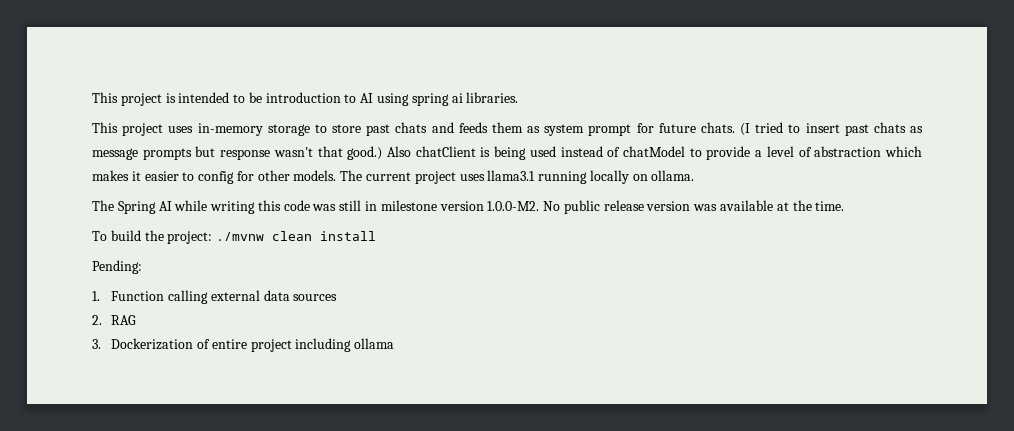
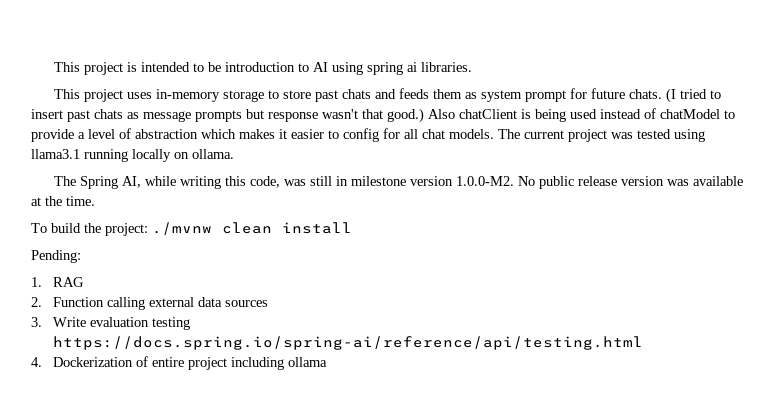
- Also chatClient is being used instead of chatModel to provide a level of abstraction which makes it easier to config for other models.
+ Also chatClient is being used instead of chatModel to provide a level of abstraction which makes it easier to config for all chat models.
- The current project uses llama3.1 running locally on ollama.
+ The current project was tested using llama3.1 running locally on ollama.
- The Spring AI while writing this code was still in milestone version 1.0.0-M2. No public release version was available at the time.
+ The Spring AI, while writing this code, was still in milestone version 1.0.0-M2. No public release version was available at the time.
- 1. Function calling external data sources
+ 1. RAG
+ 2. Function calling external data sources
- 2. RAG
- 3. Dockerization of entire project including ollama
+ 3. Write evaluation testing https://docs.spring.io/spring-ai/reference/api/testing.html
+ 4. Dockerization of entire project including ollama

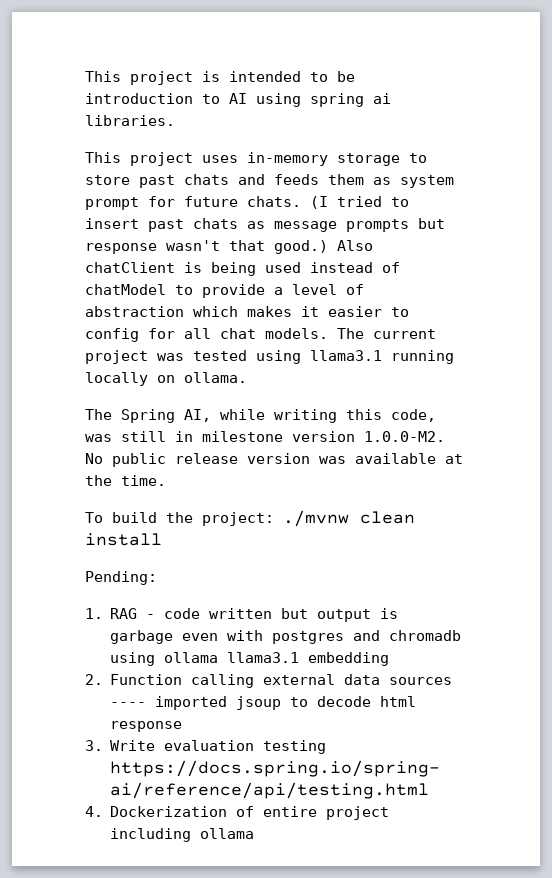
- 1. RAG
+ 1. RAG - code written but output is garbage even with postgres and chromadb using ollama llama3.1 embedding
- 2. Function calling external data sources
+ 2. Function calling external data sources ---- imported jsoup to decode html response

